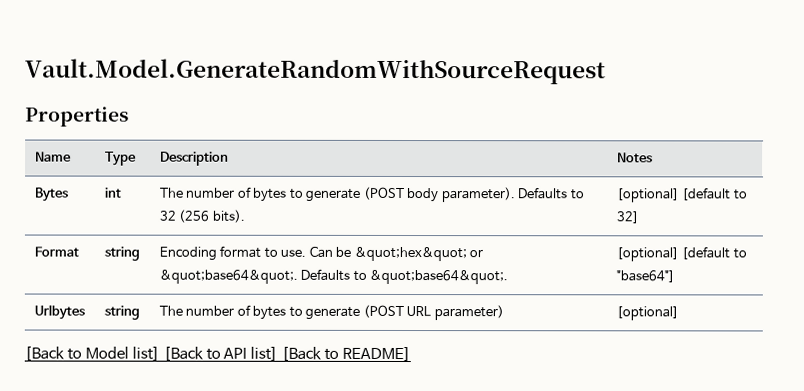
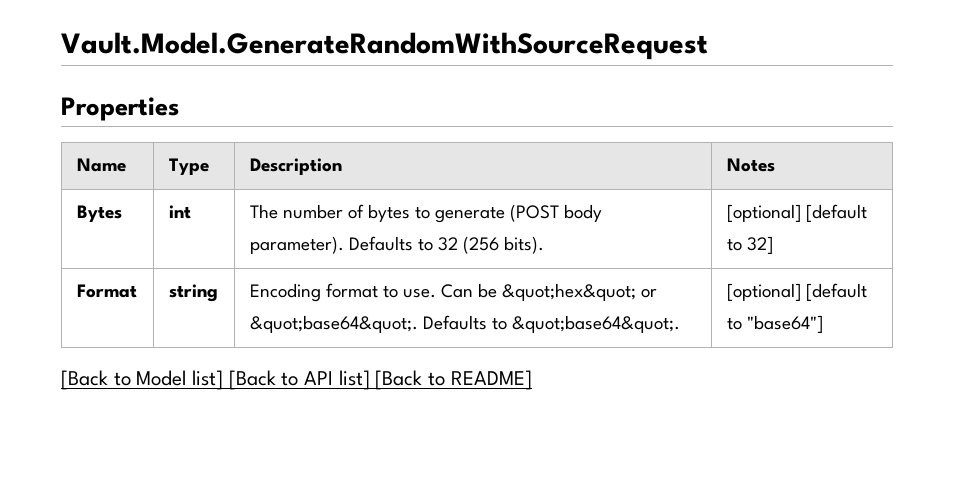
- Urlbytes | string | The number of bytes to generate (POST URL parameter) | [optional]

